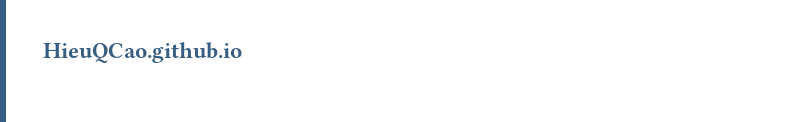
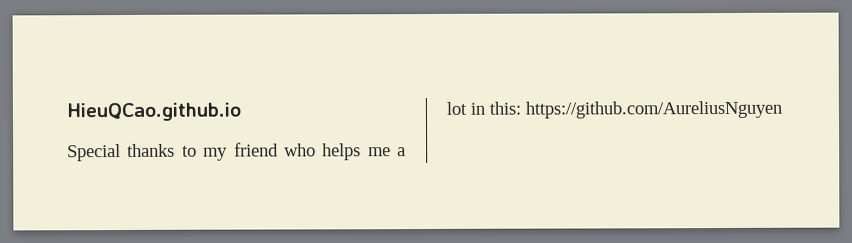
+ Special thanks to my friend who helps me a lot in this: https://github.com/AureliusNguyen

